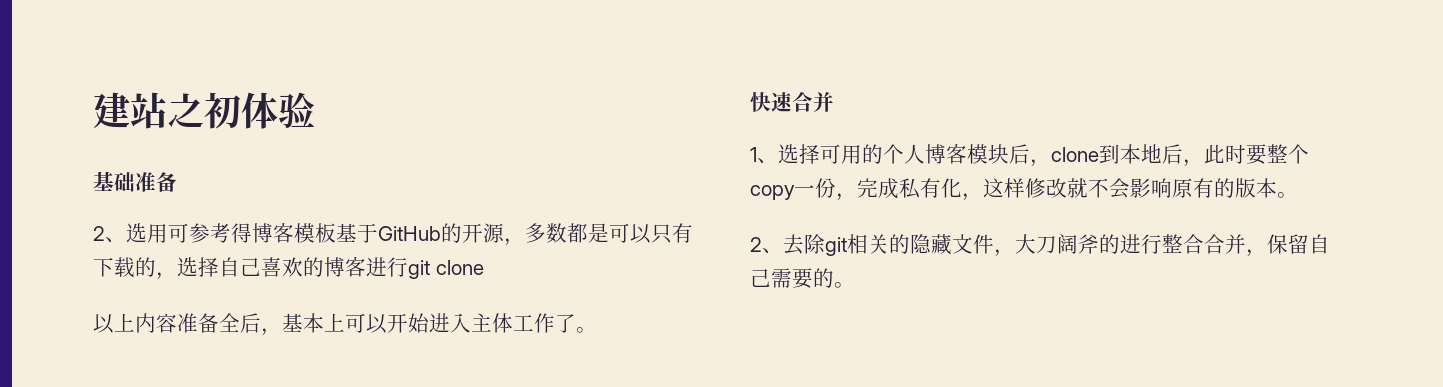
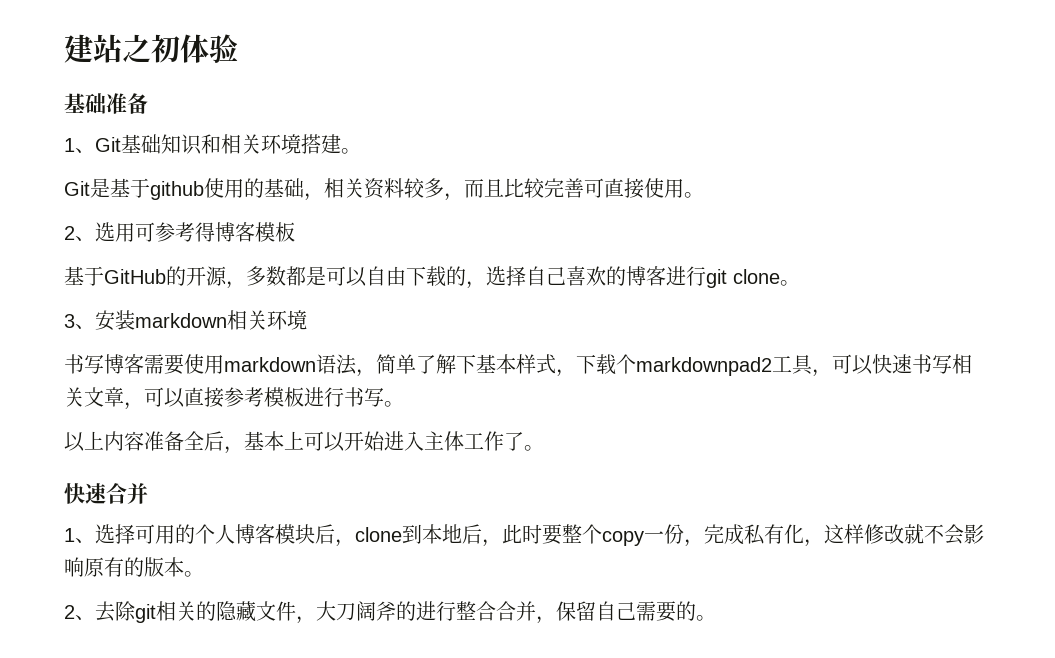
+ 1、Git基础知识和相关环境搭建。
+ Git是基于github使用的基础，相关资料较多，而且比较完善可直接使用。
- 2、选用可参考得博客模板基于GitHub的开源，多数都是可以只有下载的，选择自己喜欢的博客进行git clone
+ 2、选用可参考得博客模板
+ 基于GitHub的开源，多数都是可以自由下载的，选择自己喜欢的博客进行git clone。
+ 3、安装markdown相关环境
+ 书写博客需要使用markdown语法，简单了解下基本样式，下载个markdownpad2工具，可以快速书写相关文章，可以直接参考模板进行书写。

